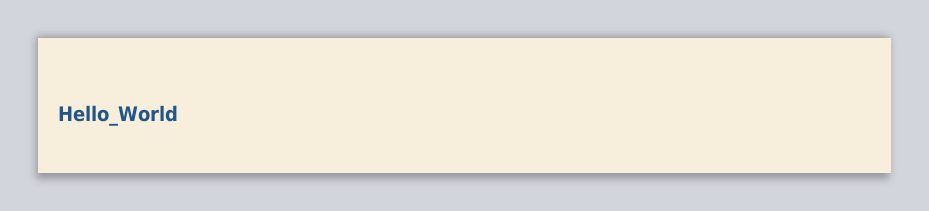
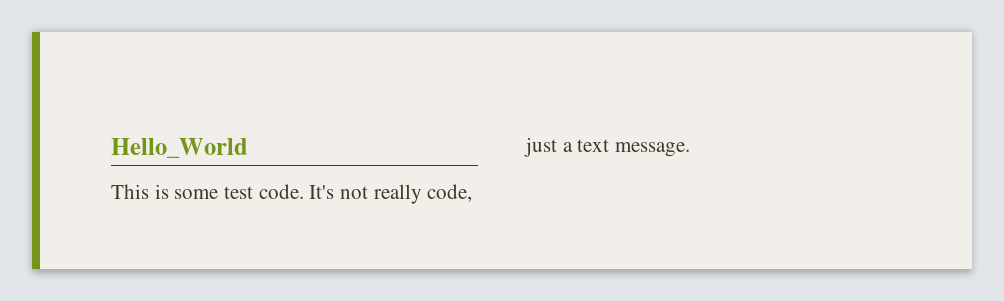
+ This is some test code. It's not really code, just a text message.

